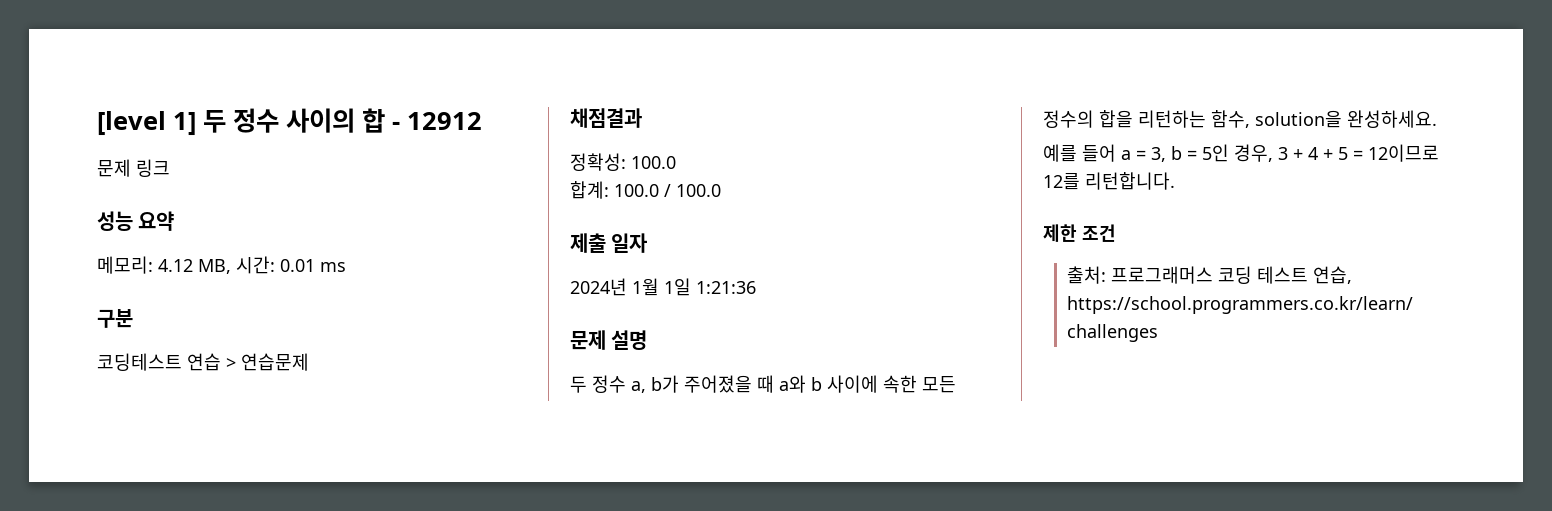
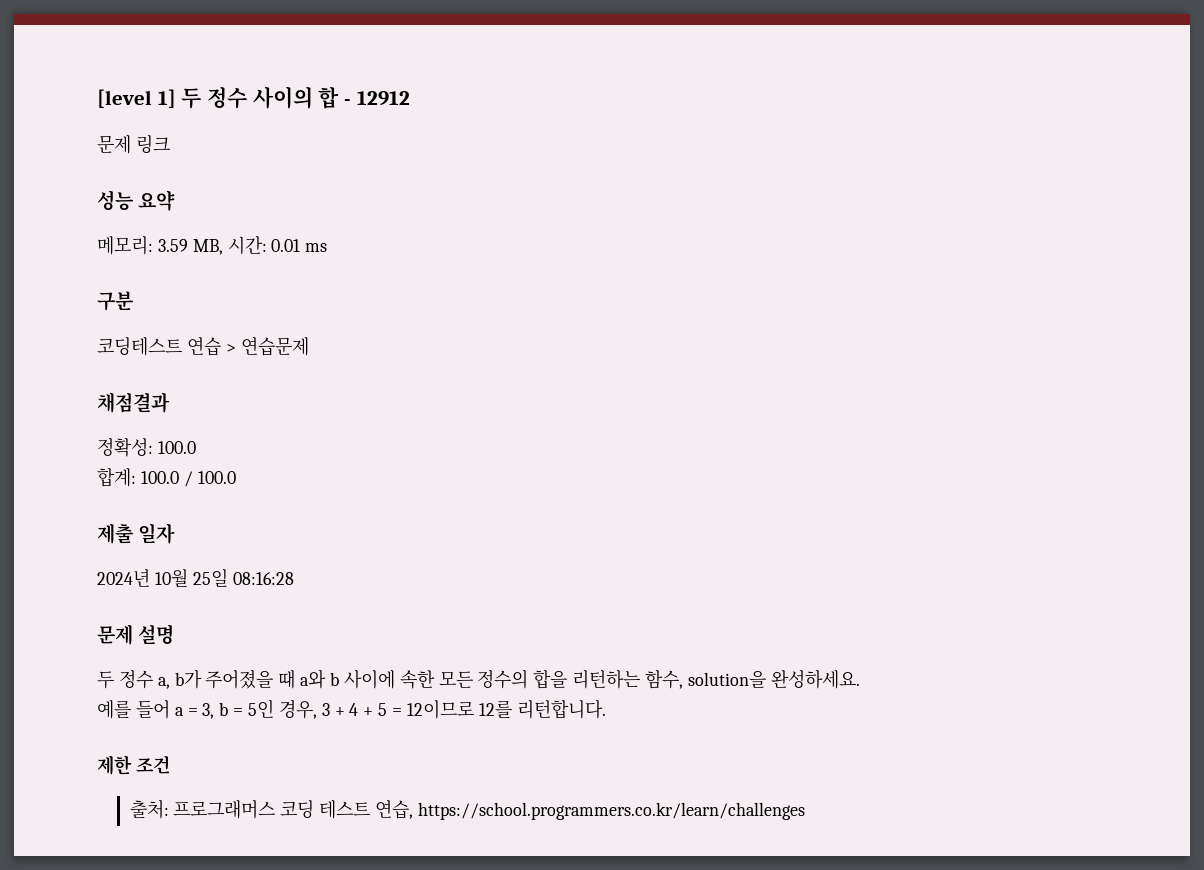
- 메모리: 4.12 MB, 시간: 0.01 ms
+ 메모리: 3.59 MB, 시간: 0.01 ms
- 2024년 1월 1일 1:21:36
+ 2024년 10월 25일 08:16:28

